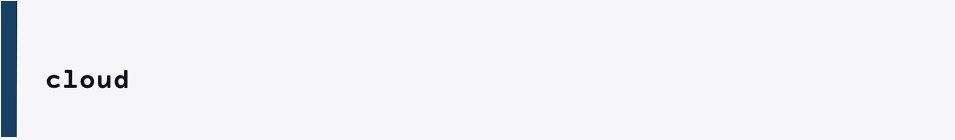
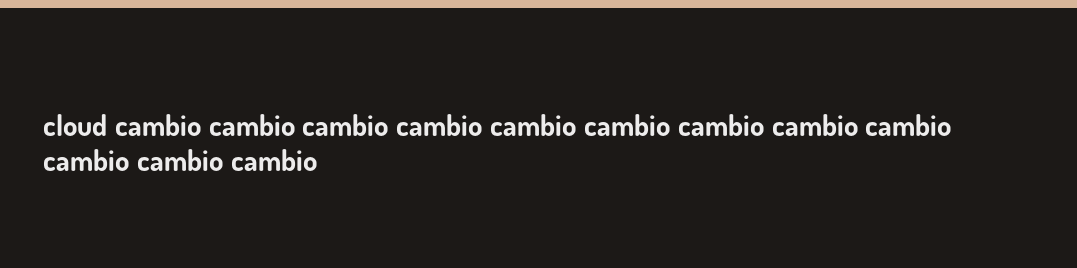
- cloud
+ cloud cambio cambio cambio cambio cambio cambio cambio cambio cambio cambio cambio cambio

